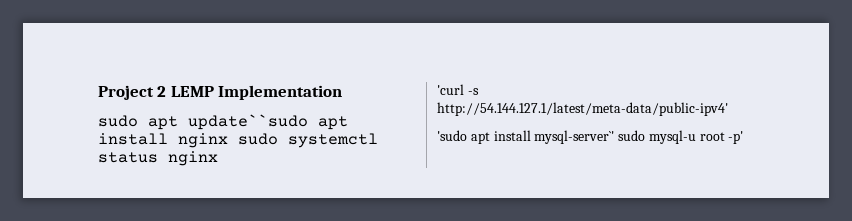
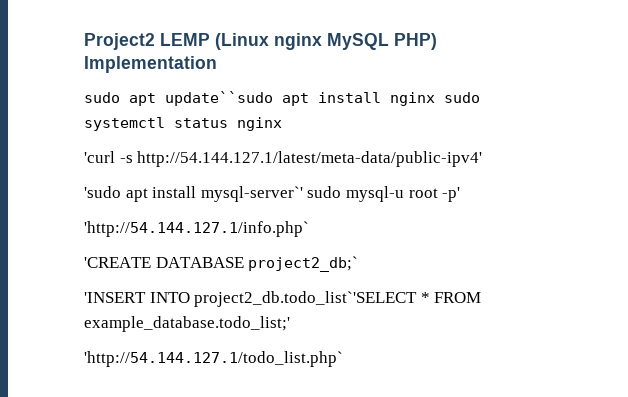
- Project 2 LEMP Implementation
+ Project2 LEMP (Linux nginx MySQL PHP) Implementation
+ 'http://54.144.127.1/info.php`
+ 'CREATE DATABASE project2_db;`
+ 'INSERT INTO project2_db.todo_list`'SELECT * FROM example_database.todo_list;'
+ 'http://54.144.127.1/todo_list.php`

